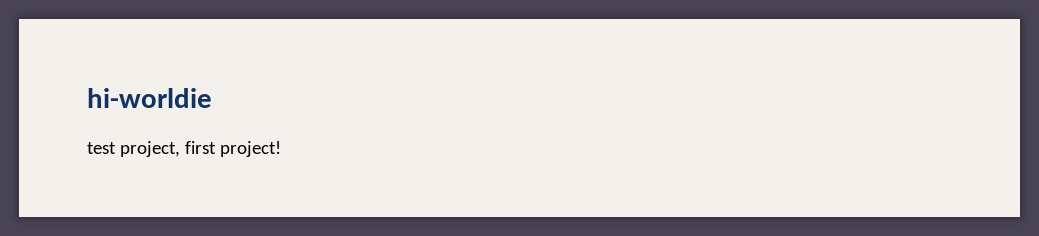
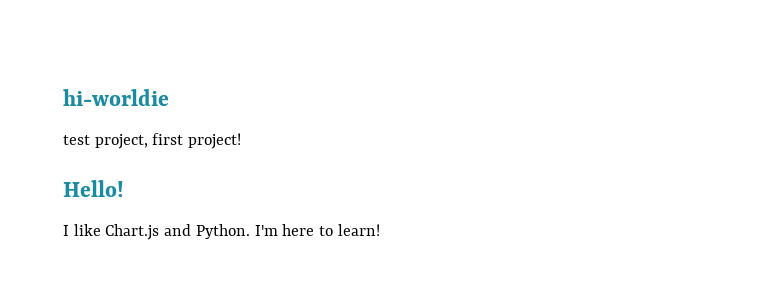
+ Hello!
+ I like Chart.js and Python. I'm here to learn!

